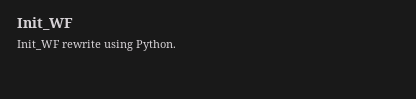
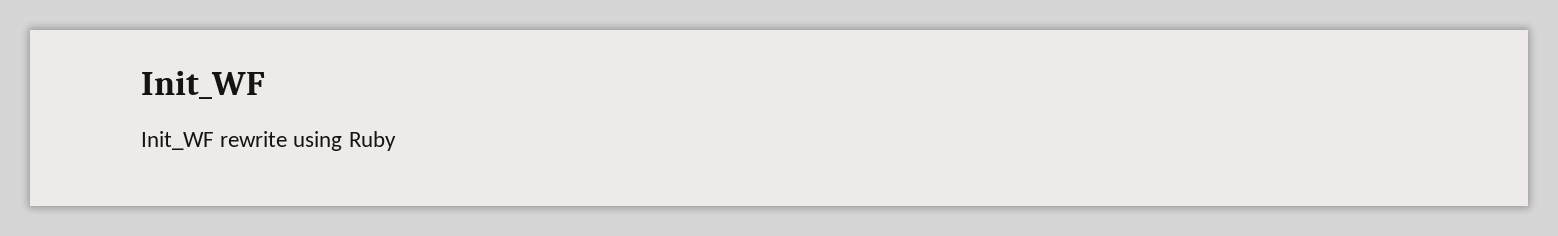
- Init_WF rewrite using Python.
+ Init_WF rewrite using Ruby

